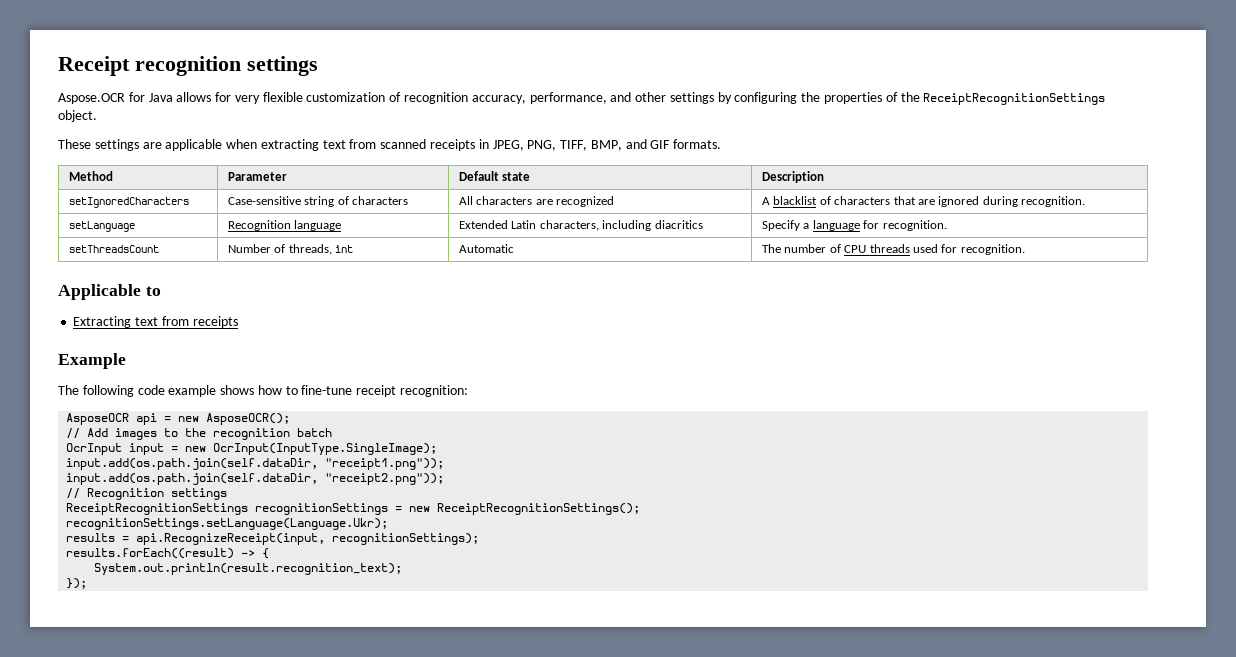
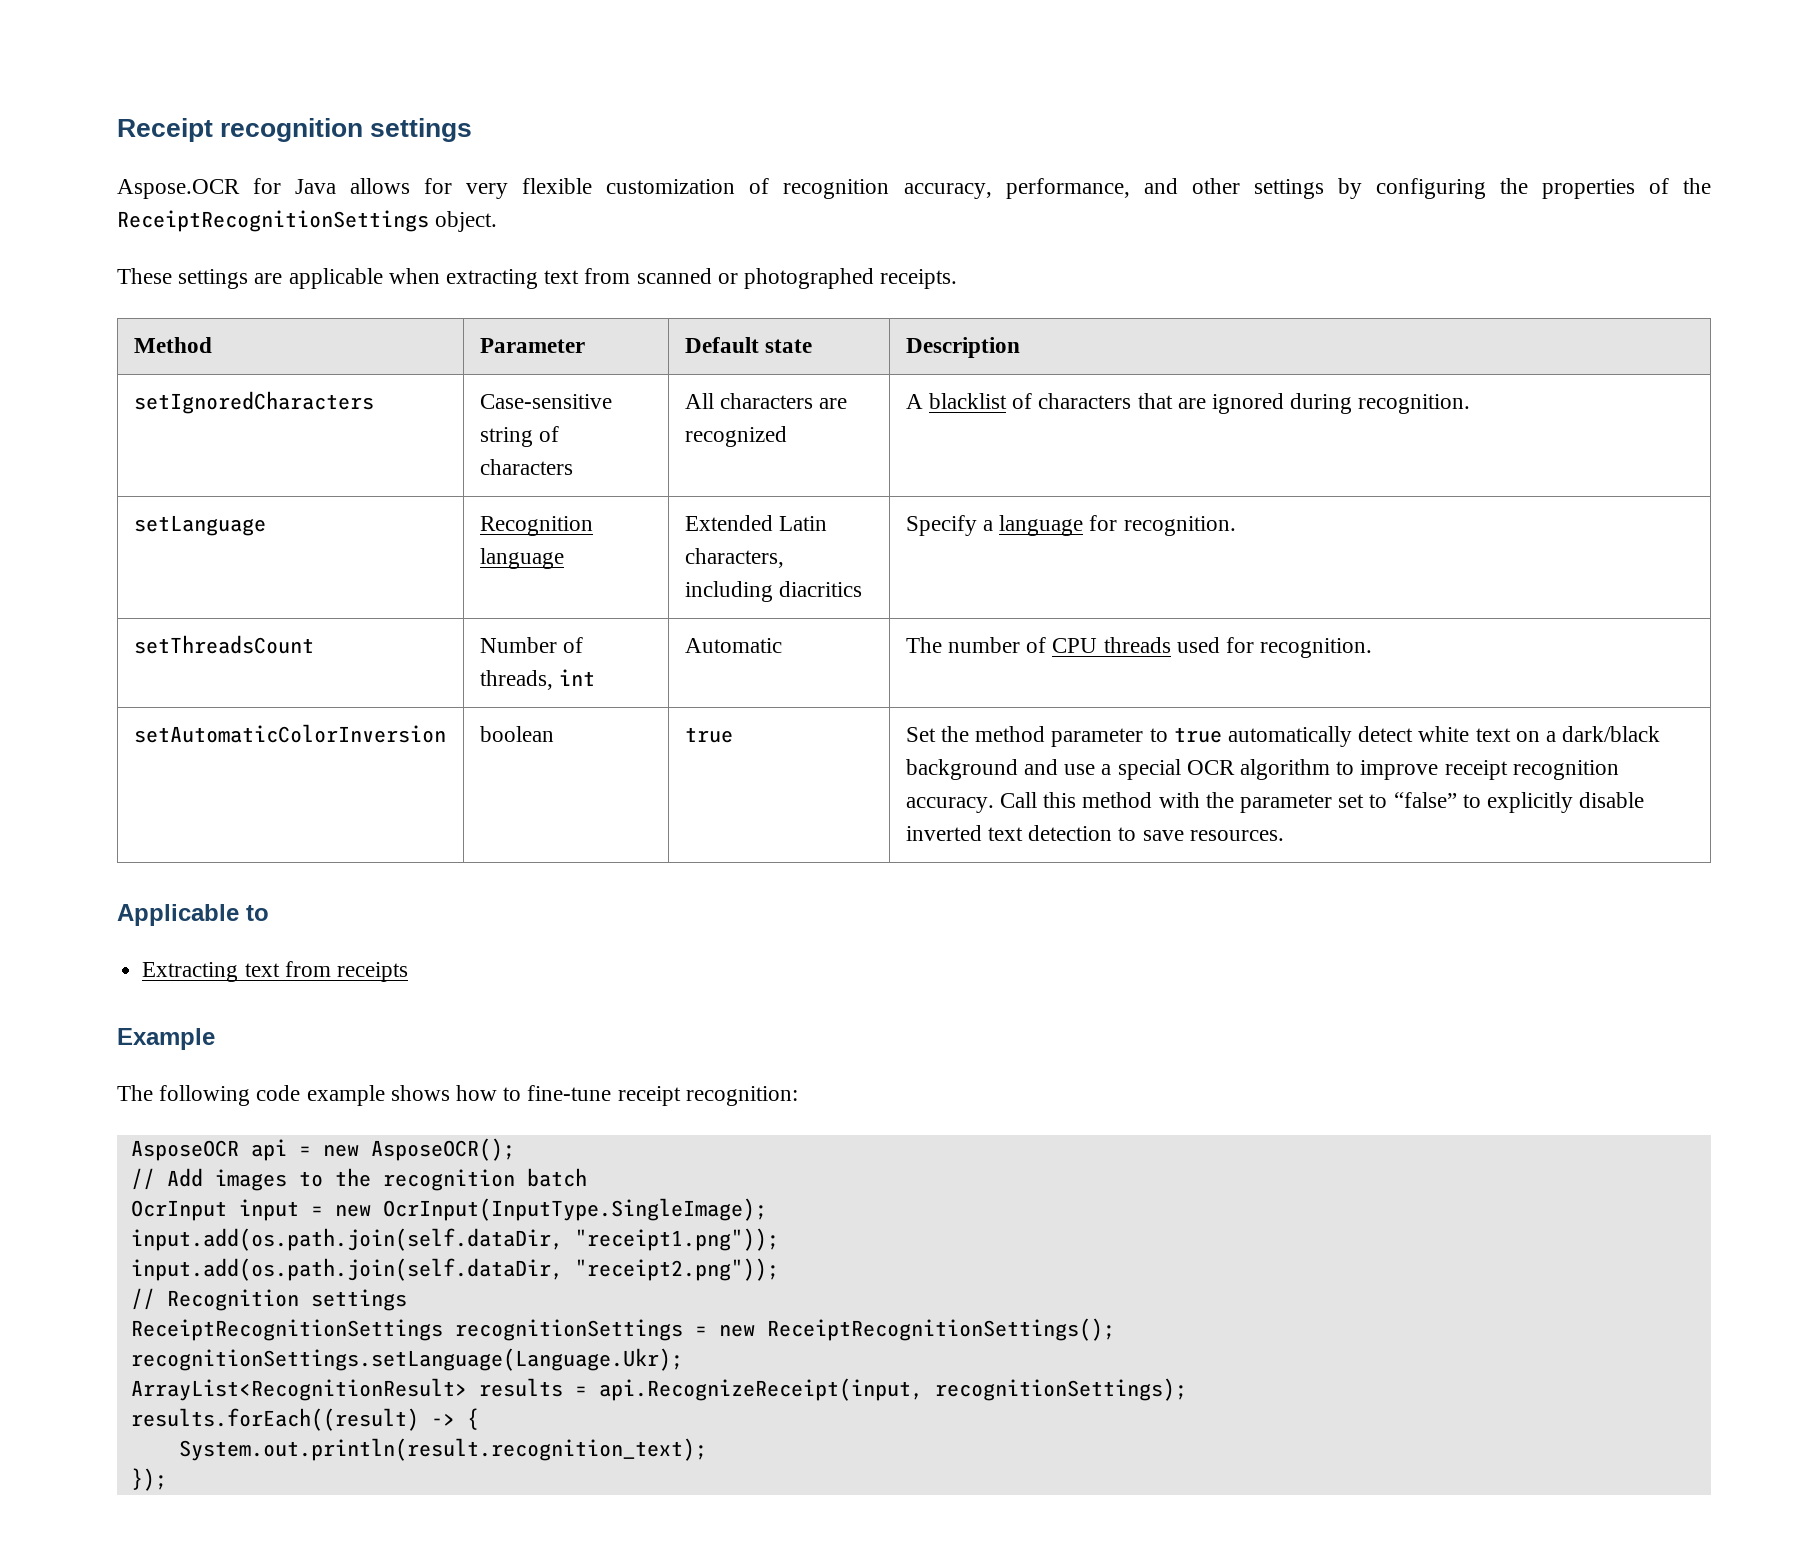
- These settings are applicable when extracting text from scanned receipts in JPEG, PNG, TIFF, BMP, and GIF formats.
+ These settings are applicable when extracting text from scanned or photographed receipts.
+ setAutomaticColorInversion | boolean | true | Set the method parameter to true automatically detect white text on a dark/black background and use a special OCR algorithm to improve receipt recognition accuracy. Call this method with the parameter set to “false” to explicitly disable inverted text detection to save resources.
- results = api.RecognizeReceipt(input, recognitionSettings);
+ ArrayList<RecognitionResult> results = api.RecognizeReceipt(input, recognitionSettings);

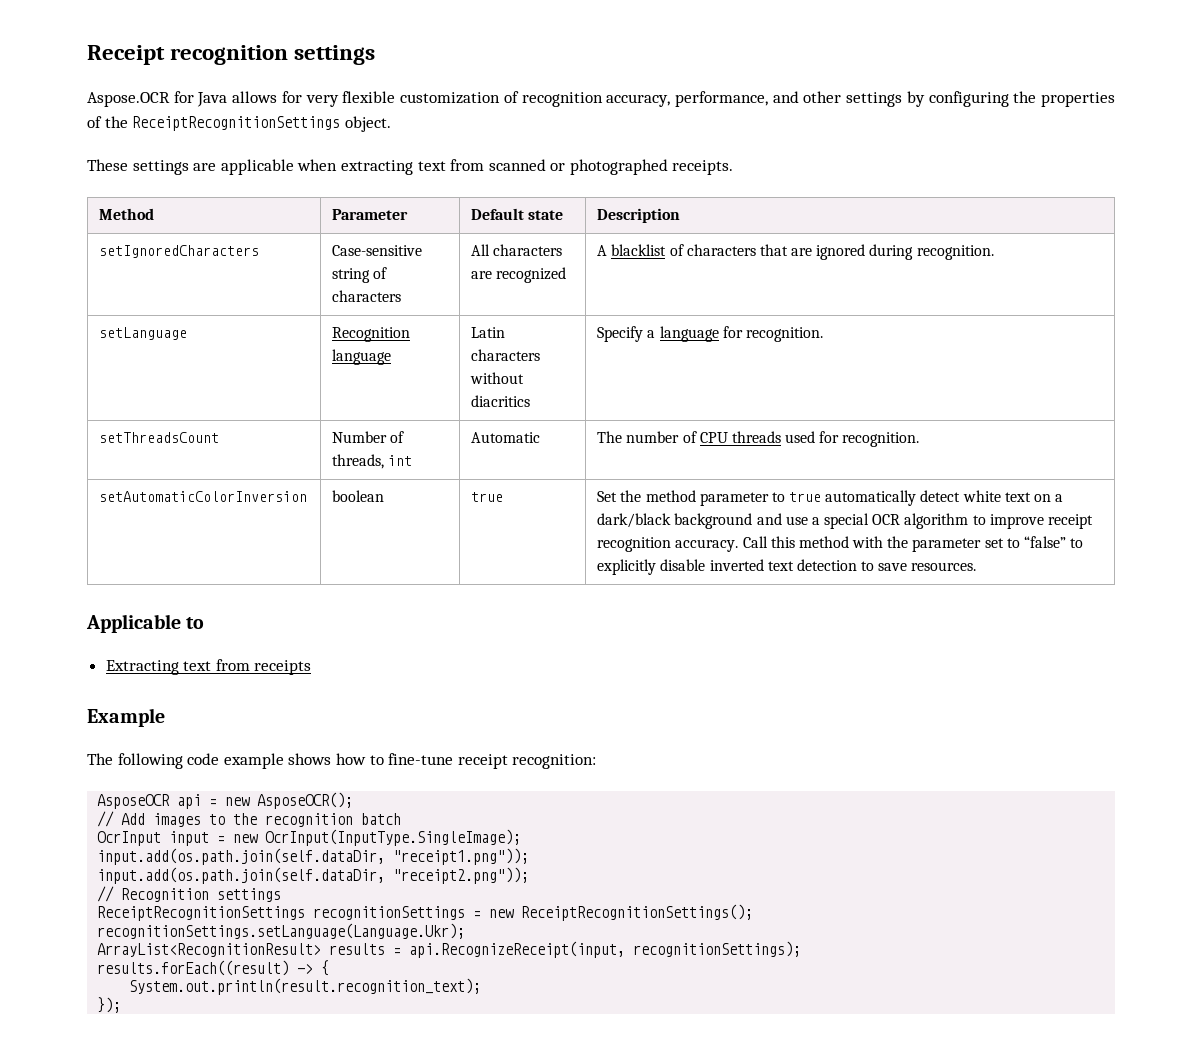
- setLanguage | Recognition language | Extended Latin characters, including diacritics | Specify a language for recognition.
+ setLanguage | Recognition language | Latin characters without diacritics | Specify a language for recognition.

